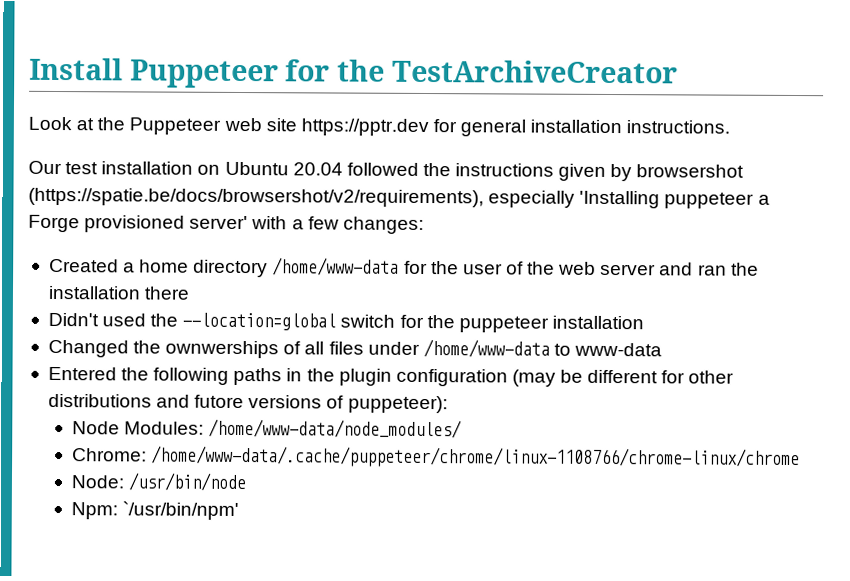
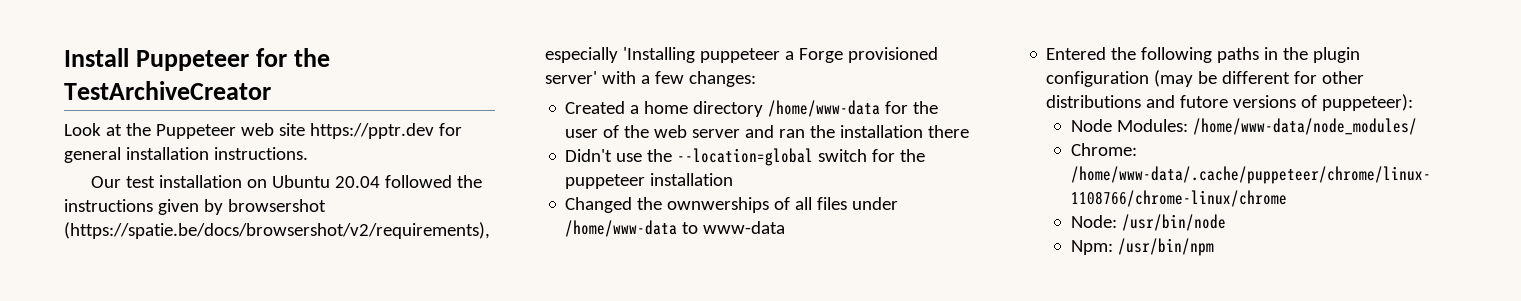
- Didn't used the --location=global switch for the puppeteer installation
+ Didn't use the --location=global switch for the puppeteer installation
- Npm: `/usr/bin/npm'
+ Npm: /usr/bin/npm

